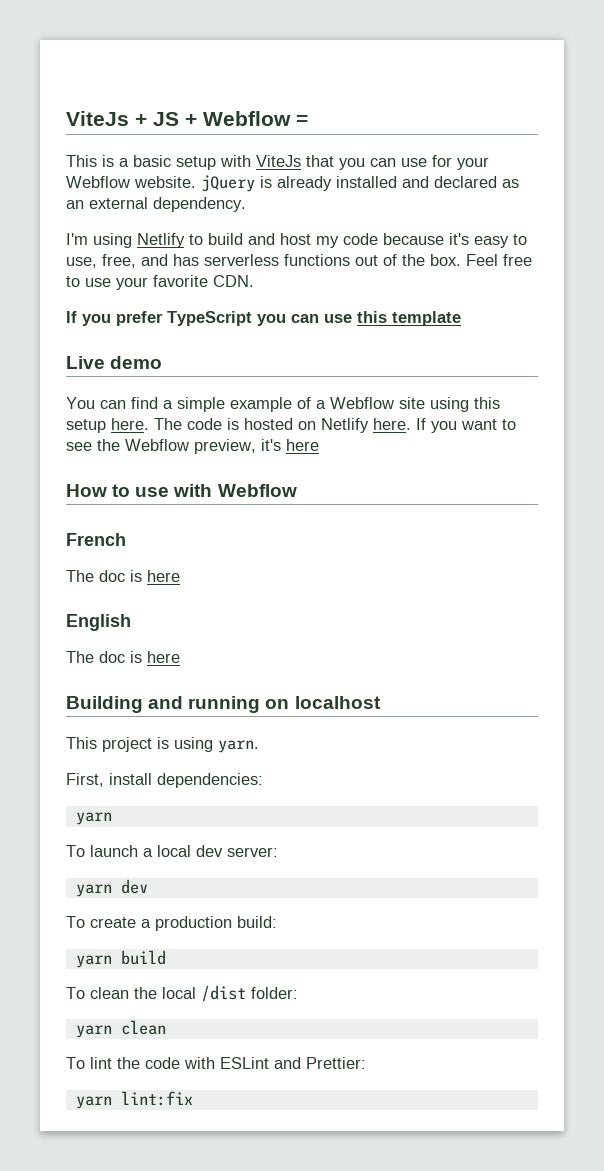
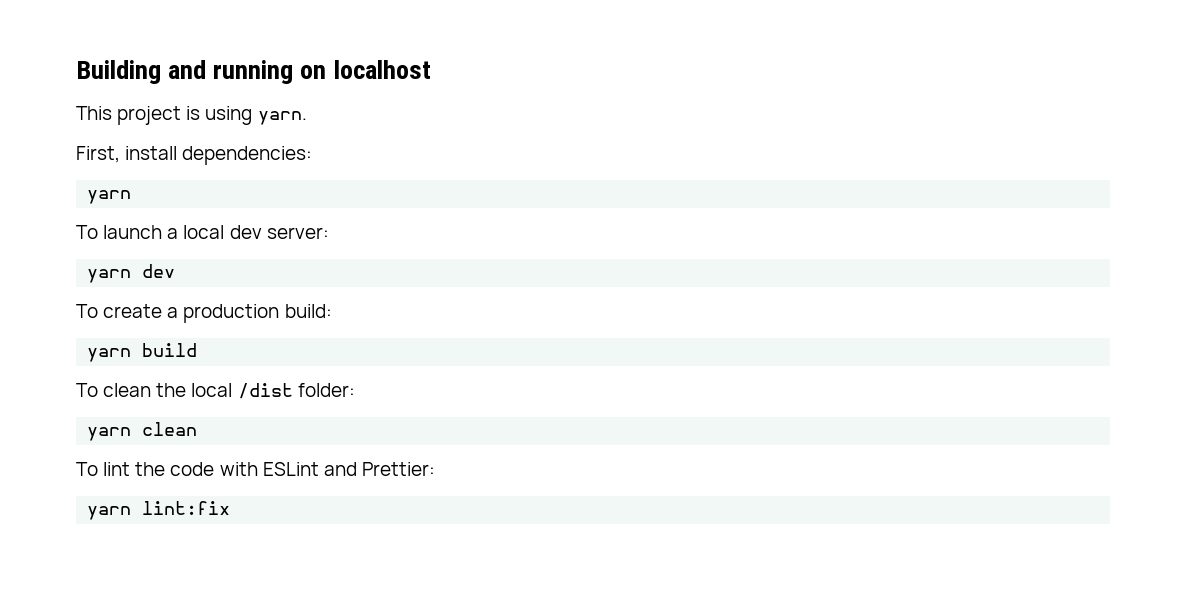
- ViteJs + JS + Webflow =
- This is a basic setup with ViteJs that you can use for your Webflow website. jQuery is already installed and declared as an external dependency.
- I'm using Netlify to build and host my code because it's easy to use, free, and has serverless functions out of the box. Feel free to use your favorite CDN.
- If you prefer TypeScript you can use this template
- Live demo
- You can find a simple example of a Webflow site using this setup here. The code is hosted on Netlify here. If you want to see the Webflow preview, it's here
- How to use with Webflow
- French
- The doc is here
- English
- The doc is here

